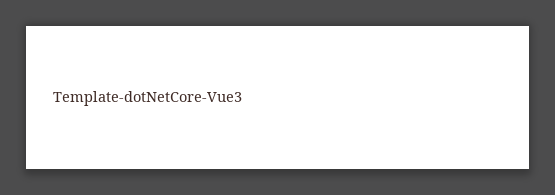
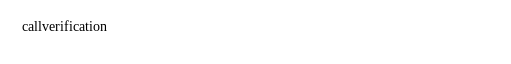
- Template-dotNetCore-Vue3
+ callverification

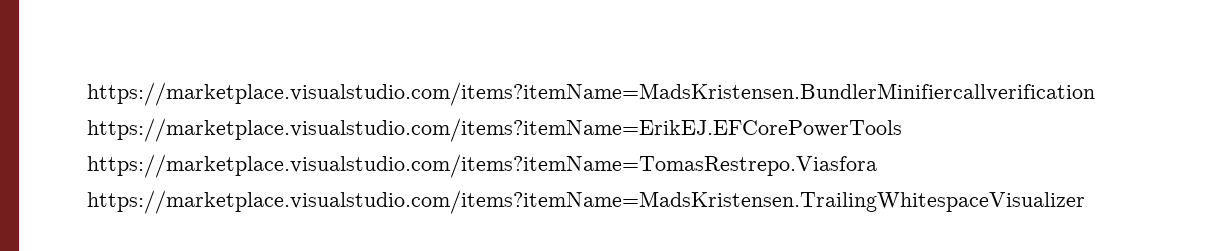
- callverification
+ https://marketplace.visualstudio.com/items?itemName=MadsKristensen.BundlerMinifiercallverification https://marketplace.visualstudio.com/items?itemName=ErikEJ.EFCorePowerTools https://marketplace.visualstudio.com/items?itemName=TomasRestrepo.Viasfora https://marketplace.visualstudio.com/items?itemName=MadsKristensen.TrailingWhitespaceVisualizer

